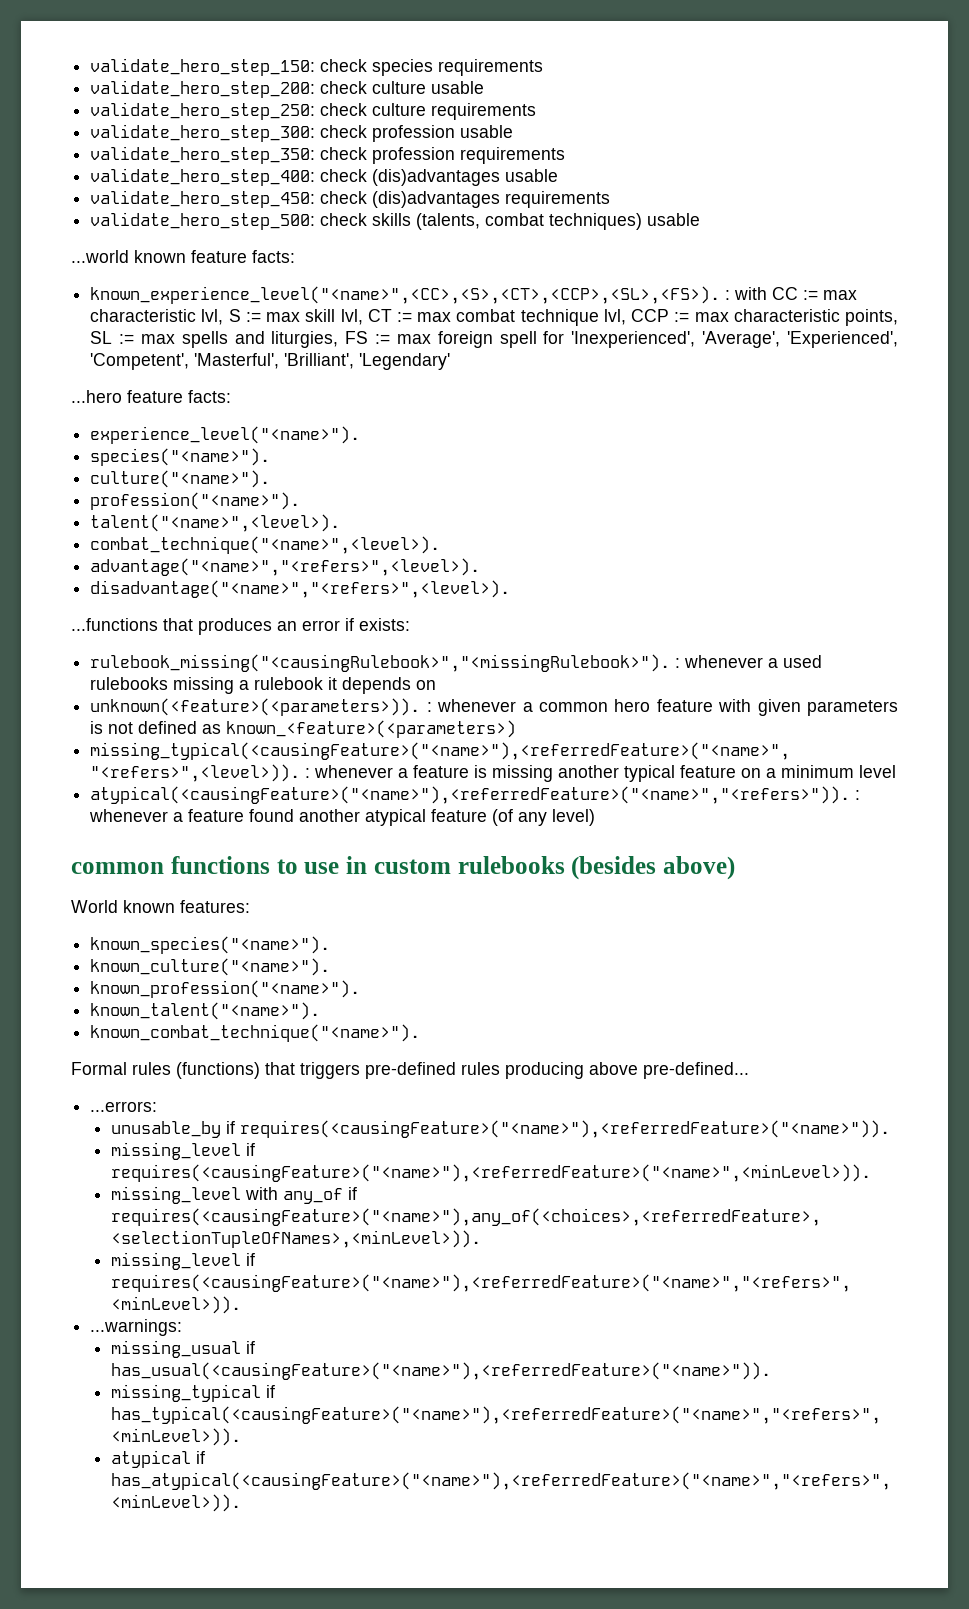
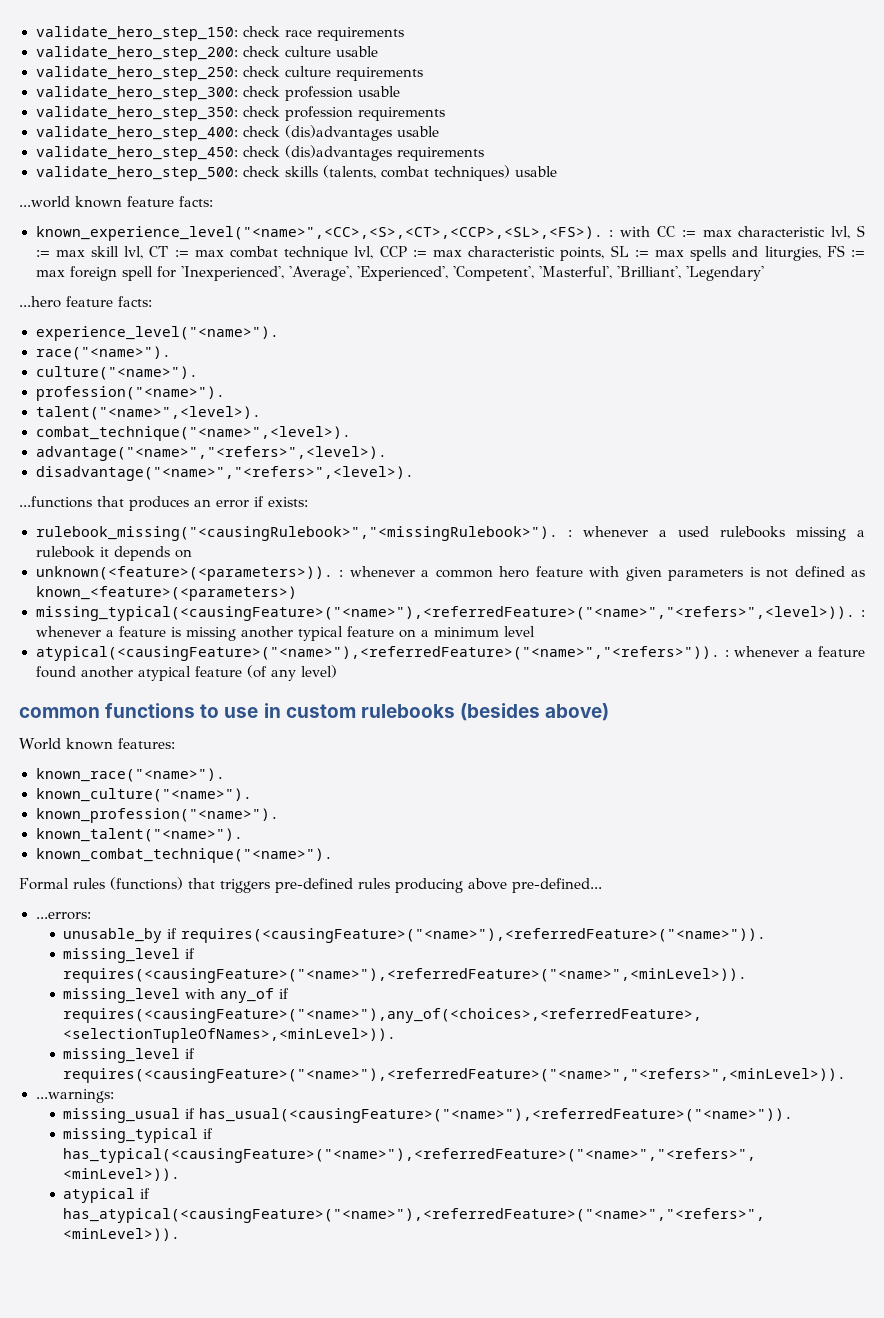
- validate_hero_step_150: check species requirements
+ validate_hero_step_150: check race requirements
- species("<name>").
+ race("<name>").
- known_species("<name>").
+ known_race("<name>").

